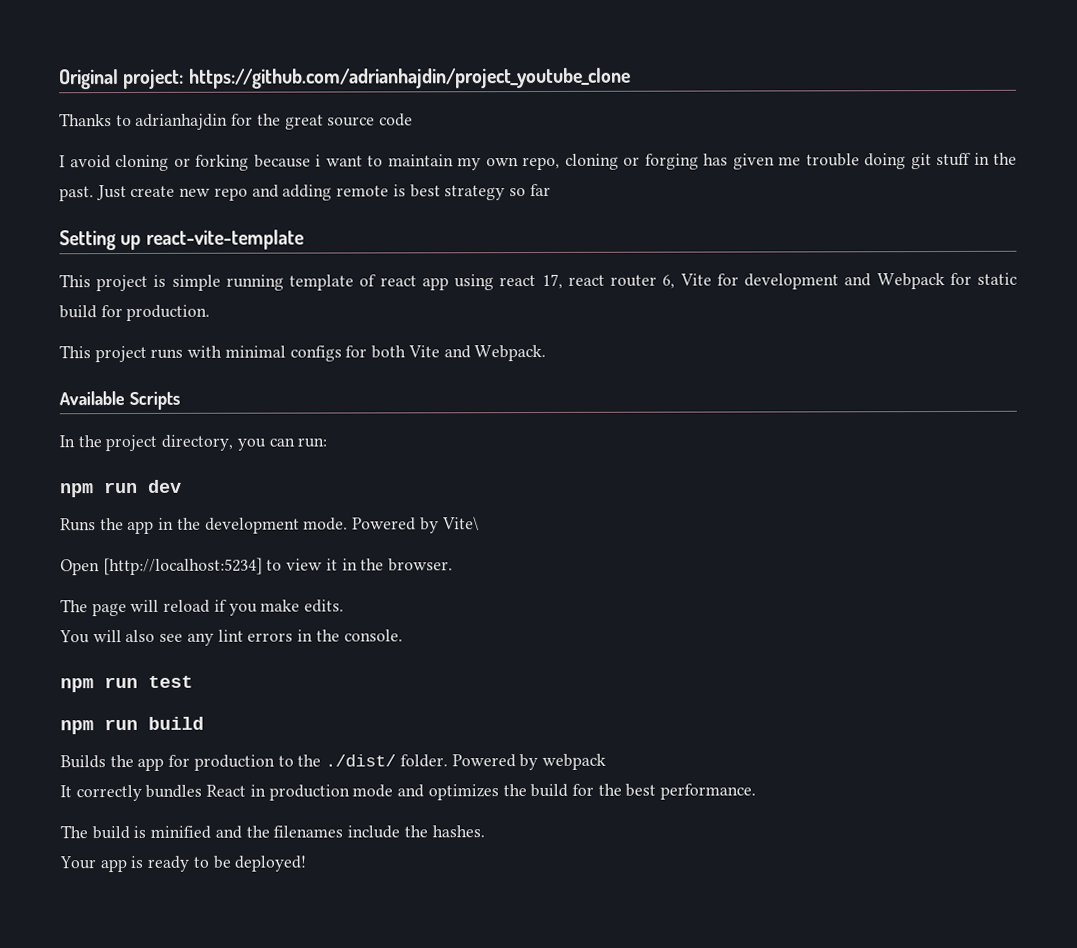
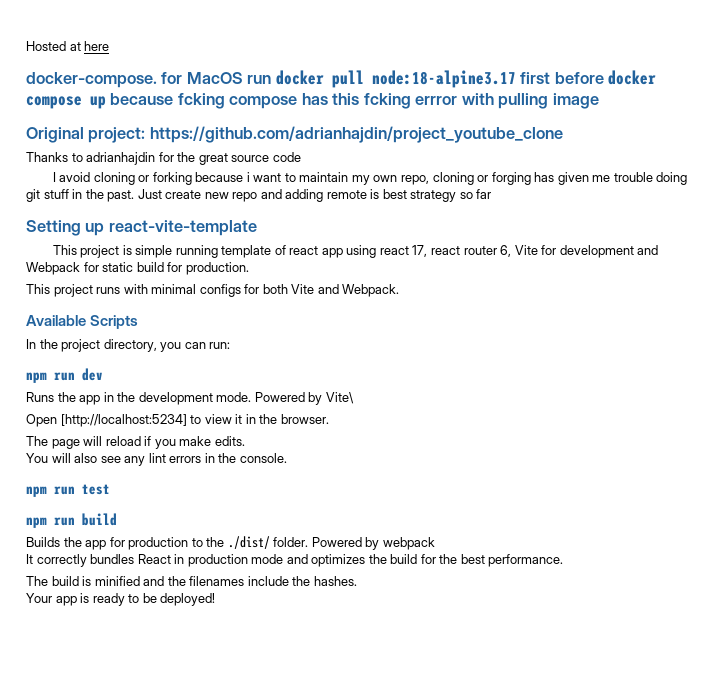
+ Hosted at here
+ docker-compose. for MacOS run docker pull node:18-alpine3.17 first before docker compose up because fcking compose has this fcking errror with pulling image

